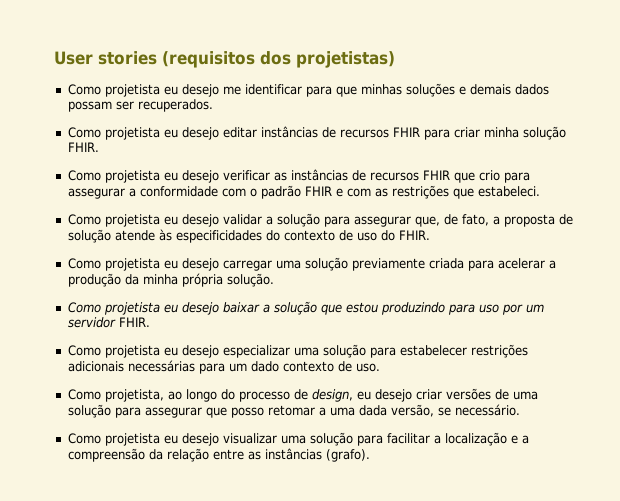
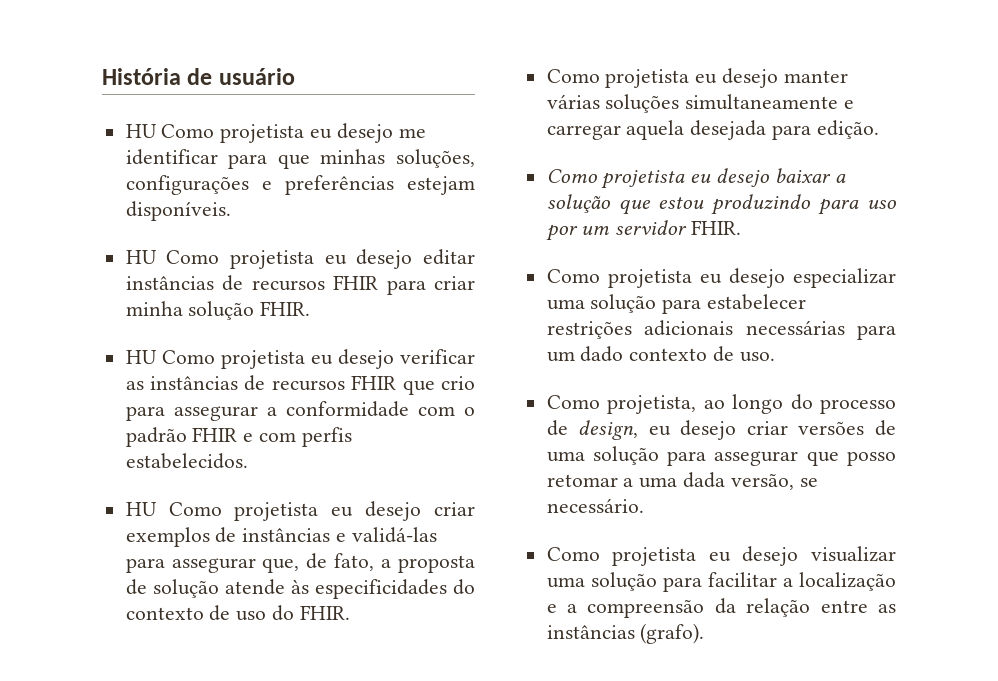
- User stories (requisitos dos projetistas)
- Como projetista eu desejo me identificar para que minhas soluções e demais dados possam ser recuperados.
- Como projetista eu desejo editar instâncias de recursos FHIR para criar minha solução FHIR.
+ História de usuário
+ HU Como projetista eu desejo me identificar para que minhas soluções, configurações e preferências estejam disponíveis.
+ HU Como projetista eu desejo editar instâncias de recursos FHIR para criar minha solução FHIR.
- Como projetista eu desejo verificar as instâncias de recursos FHIR que crio para assegurar a conformidade com o padrão FHIR e com as restrições que estabeleci.
- Como projetista eu desejo validar a solução para assegurar que, de fato, a proposta de solução atende às especificidades do contexto de uso do FHIR.
+ HU Como projetista eu desejo verificar as instâncias de recursos FHIR que crio para assegurar a conformidade com o padrão FHIR e com perfis estabelecidos.
+ HU Como projetista eu desejo criar exemplos de instâncias e validá-las para assegurar que, de fato, a proposta de solução atende às especificidades do contexto de uso do FHIR.
- Como projetista eu desejo carregar uma solução previamente criada para acelerar a produção da minha própria solução.
+ Como projetista eu desejo manter várias soluções simultaneamente e carregar aquela desejada para edição.

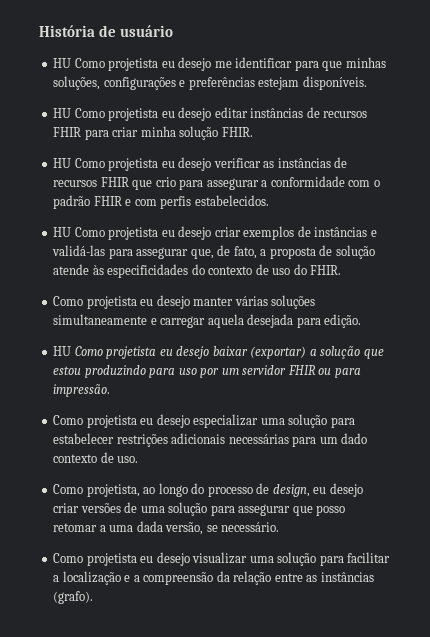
- Como projetista eu desejo baixar a solução que estou produzindo para uso por um servidor FHIR.
+ HU Como projetista eu desejo baixar (exportar) a solução que estou produzindo para uso por um servidor FHIR ou para impressão.

